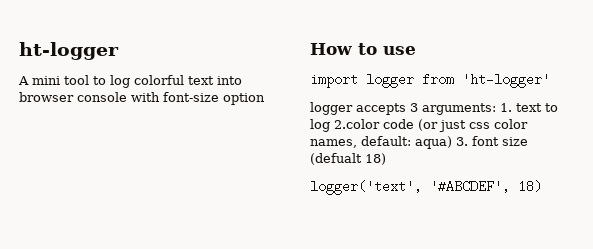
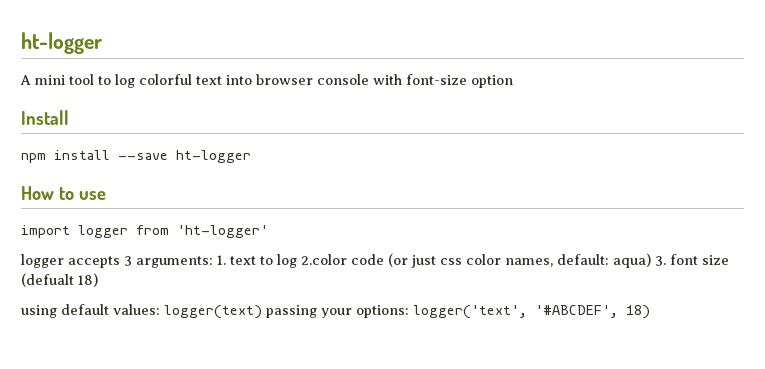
+ Install
+ npm install --save ht-logger
- logger('text', '#ABCDEF', 18)
+ using default values: logger(text) passing your options: logger('text', '#ABCDEF', 18)

